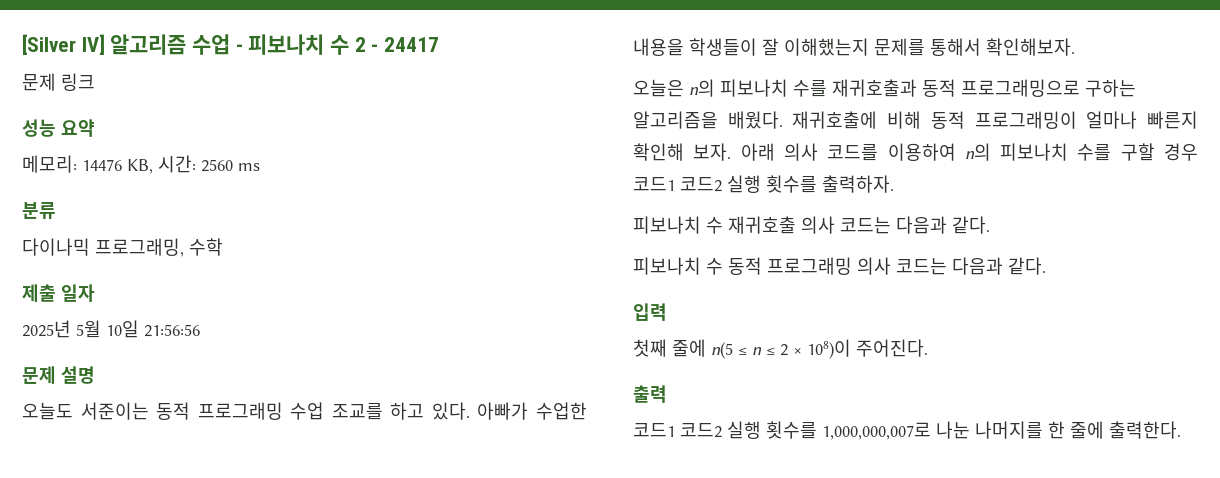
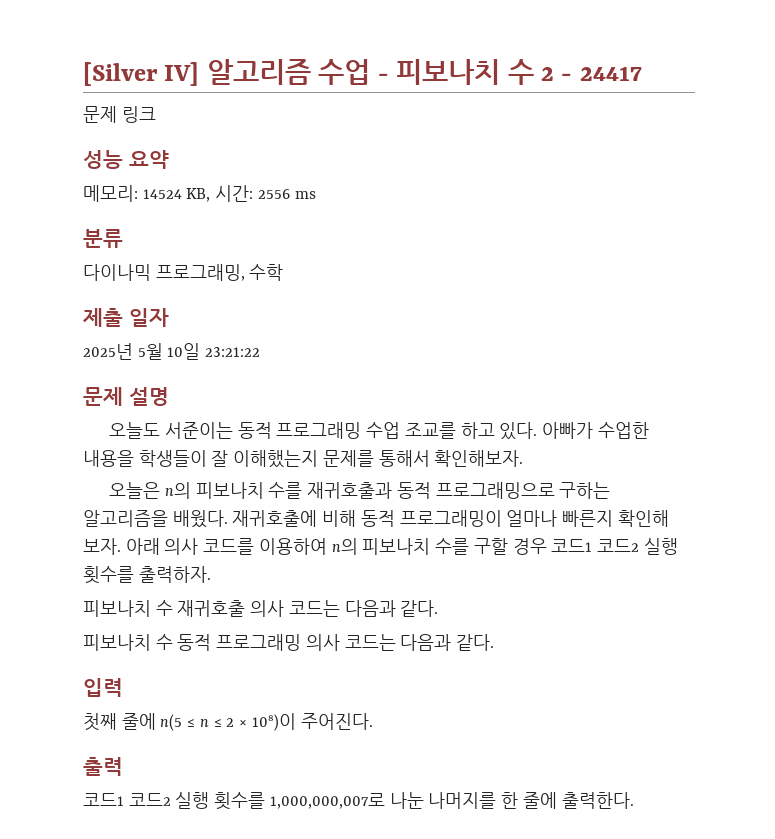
- 메모리: 14476 KB, 시간: 2560 ms
+ 메모리: 14524 KB, 시간: 2556 ms
- 2025년 5월 10일 21:56:56
+ 2025년 5월 10일 23:21:22

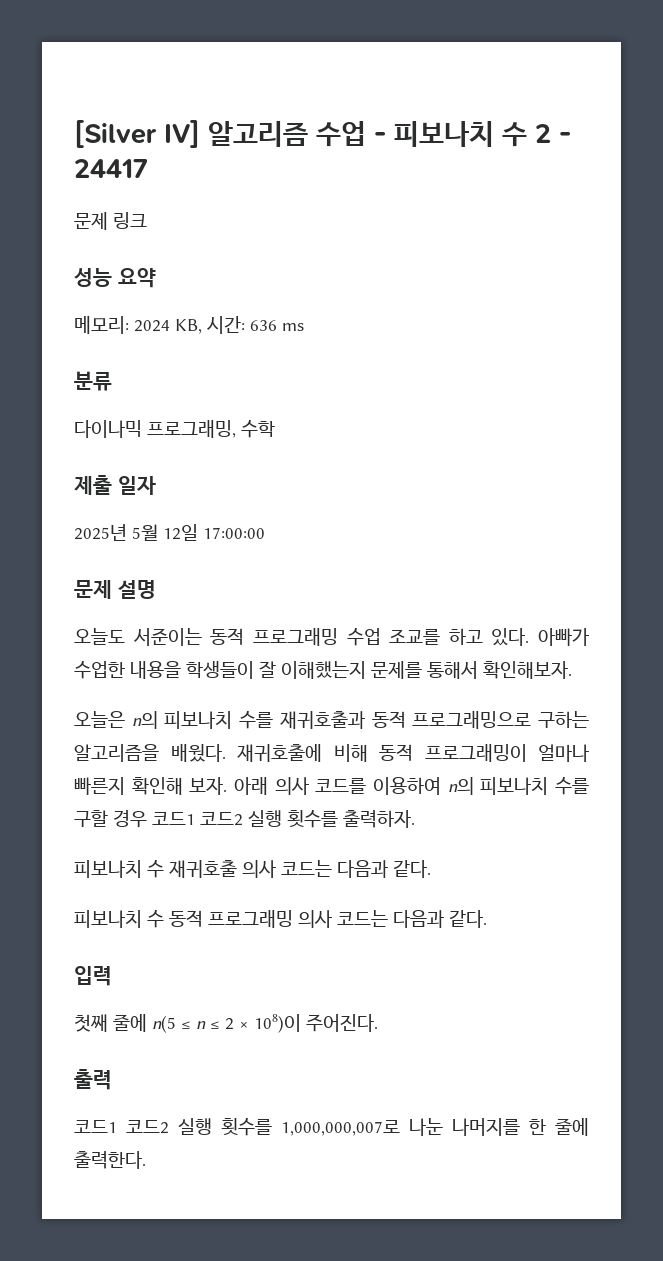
- 메모리: 14524 KB, 시간: 2556 ms
+ 메모리: 2024 KB, 시간: 636 ms
- 2025년 5월 10일 23:21:22
+ 2025년 5월 12일 17:00:00

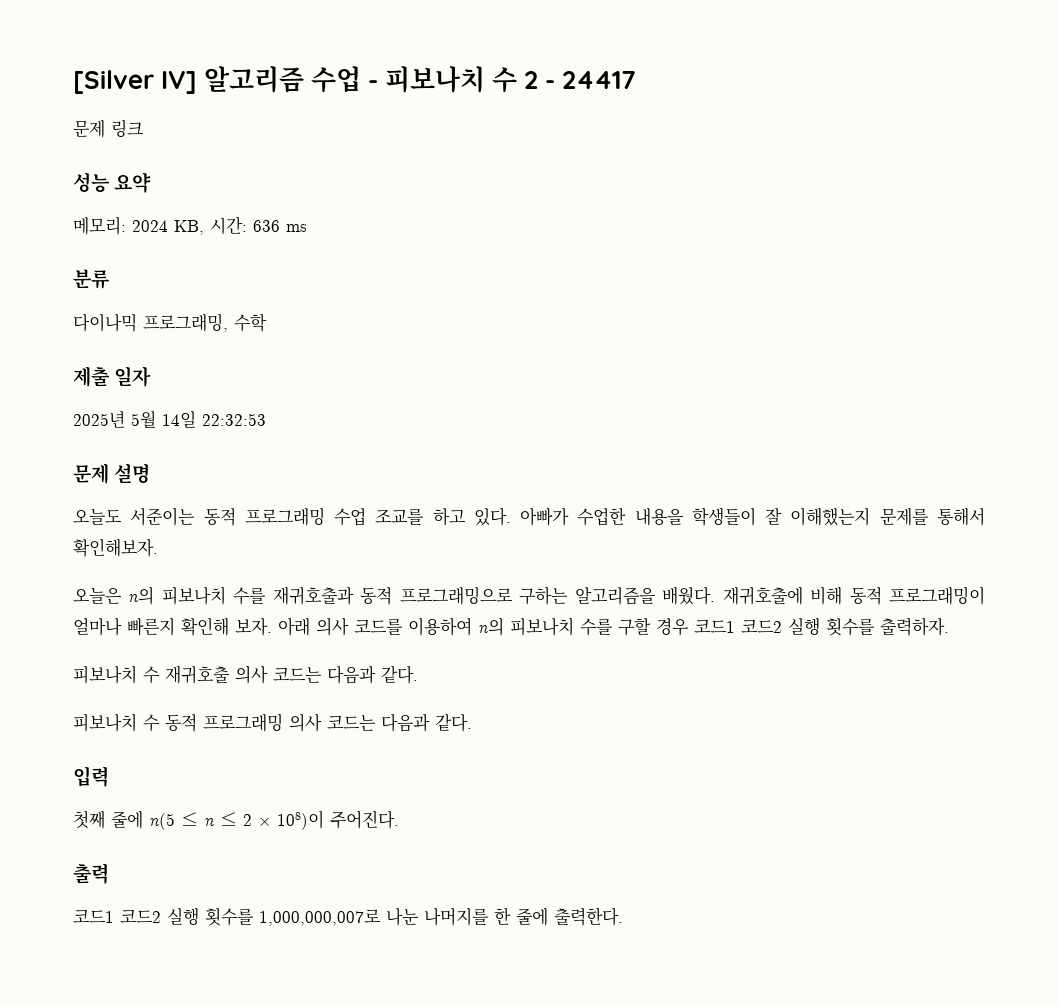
- 2025년 5월 12일 17:00:00
+ 2025년 5월 14일 22:32:53

